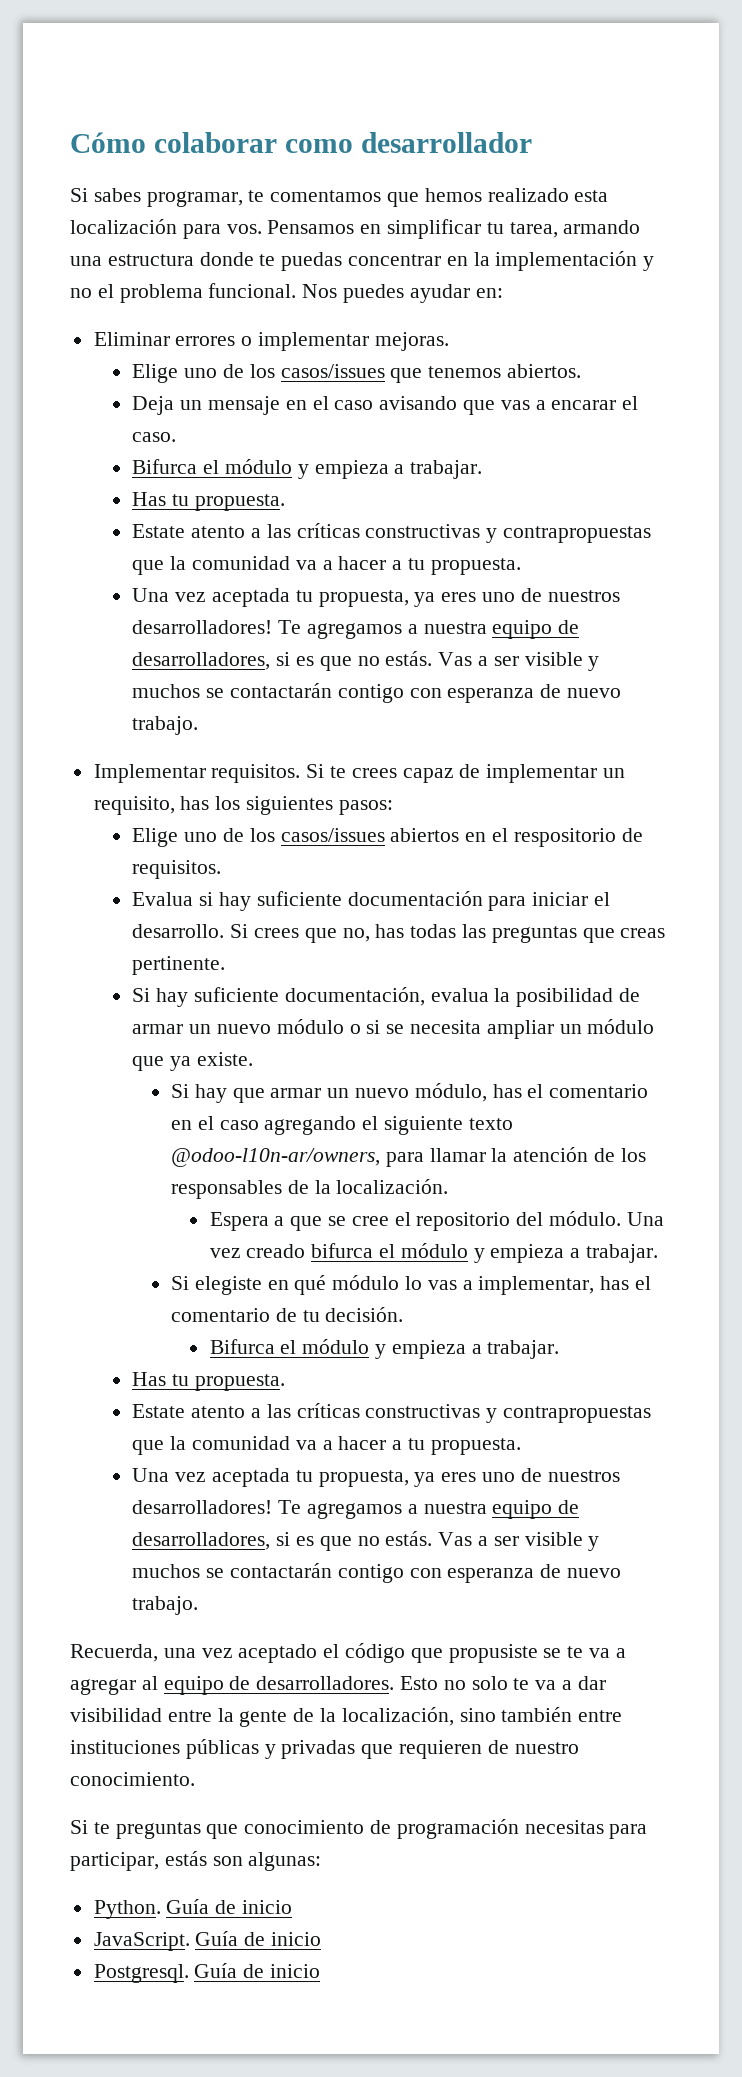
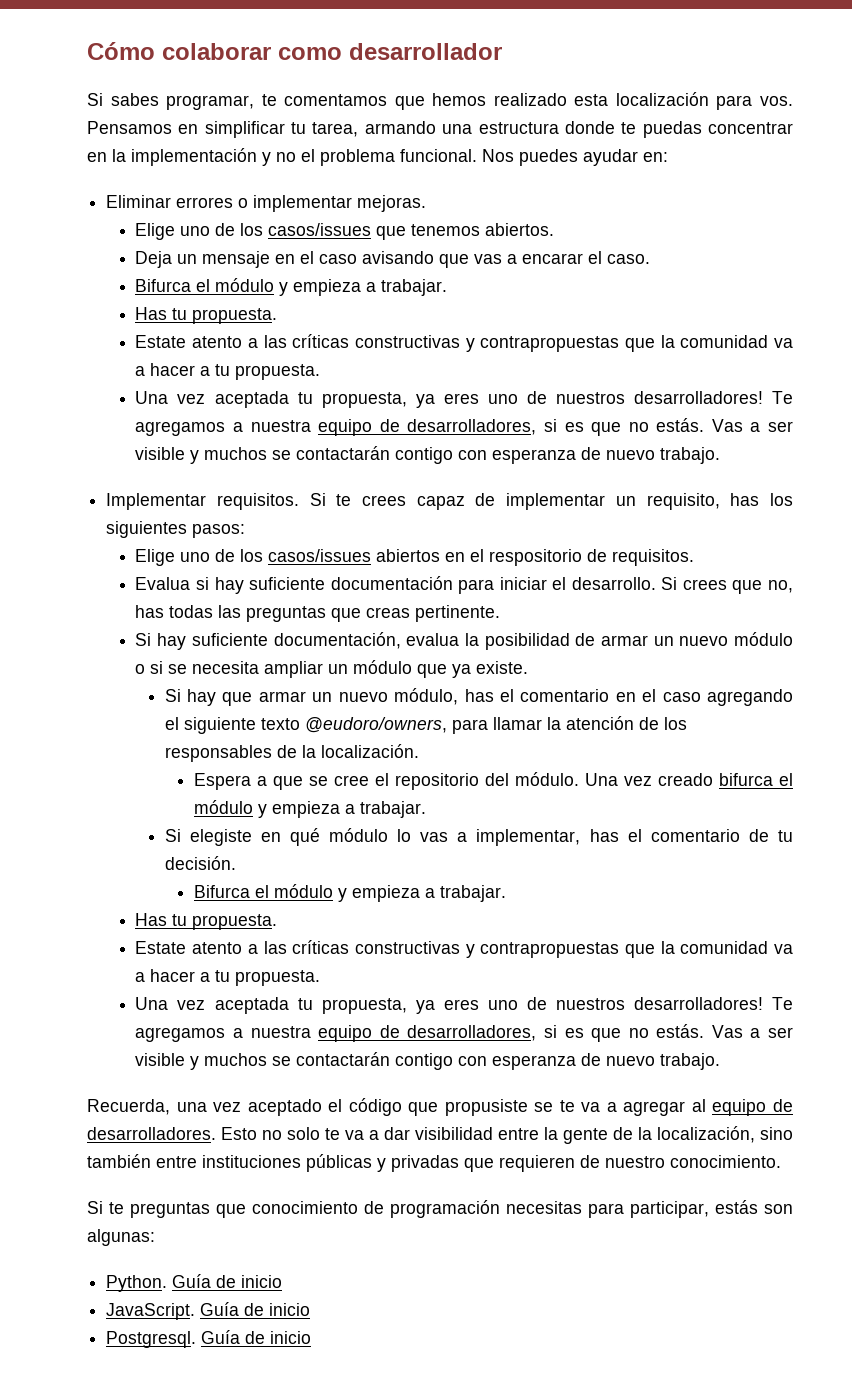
- Si hay que armar un nuevo módulo, has el comentario en el caso agregando el siguiente texto @odoo-l10n-ar/owners, para llamar la atención de los responsables de la localización.
+ Si hay que armar un nuevo módulo, has el comentario en el caso agregando el siguiente texto @eudoro/owners, para llamar la atención de los responsables de la localización.

